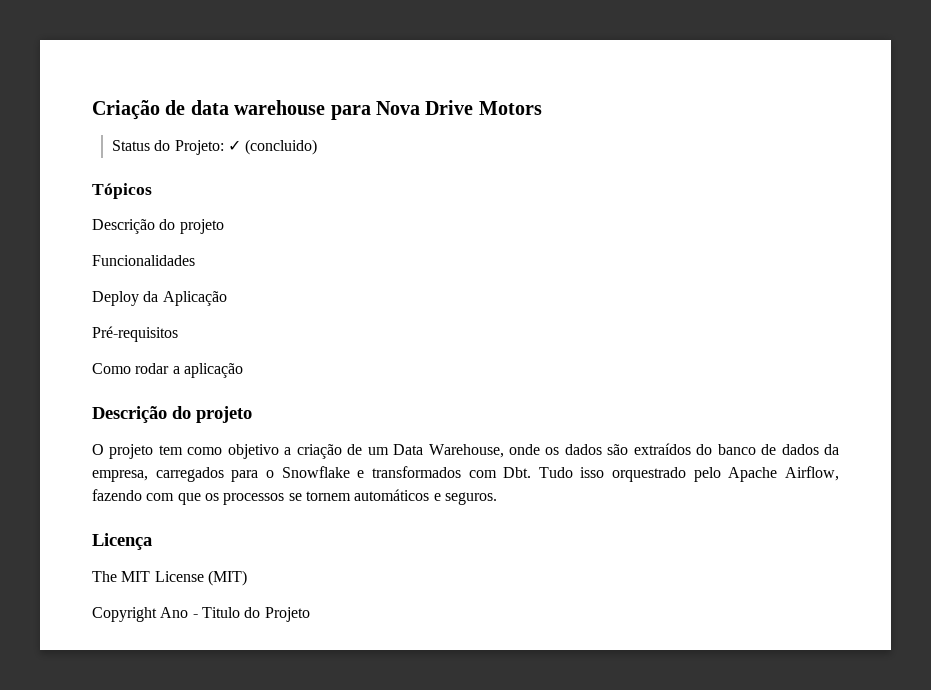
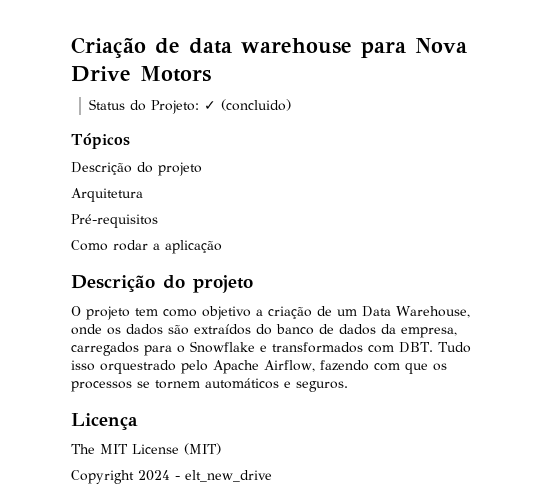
- Funcionalidades
- Deploy da Aplicação
+ Arquitetura
- O projeto tem como objetivo a criação de um Data Warehouse, onde os dados são extraídos do banco de dados da empresa, carregados para o Snowflake e transformados com Dbt. Tudo isso orquestrado pelo Apache Airflow, fazendo com que os processos se tornem automáticos e seguros.
+ O projeto tem como objetivo a criação de um Data Warehouse, onde os dados são extraídos do banco de dados da empresa, carregados para o Snowflake e transformados com DBT. Tudo isso orquestrado pelo Apache Airflow, fazendo com que os processos se tornem automáticos e seguros.
- Copyright Ano - Titulo do Projeto
+ Copyright 2024 - elt_new_drive

